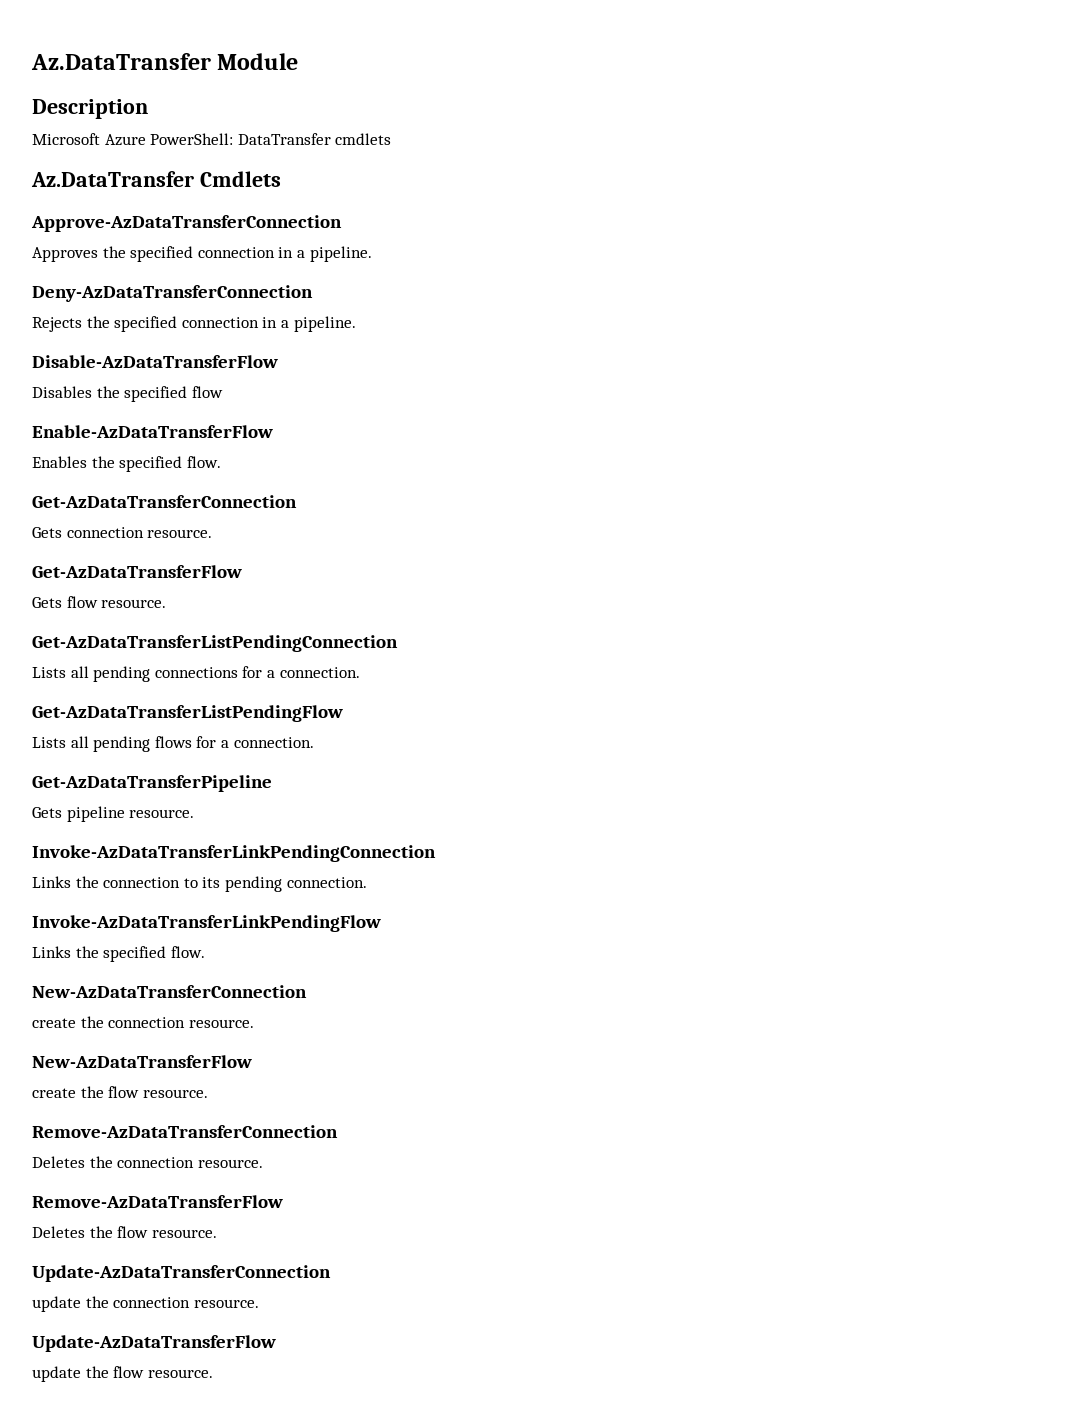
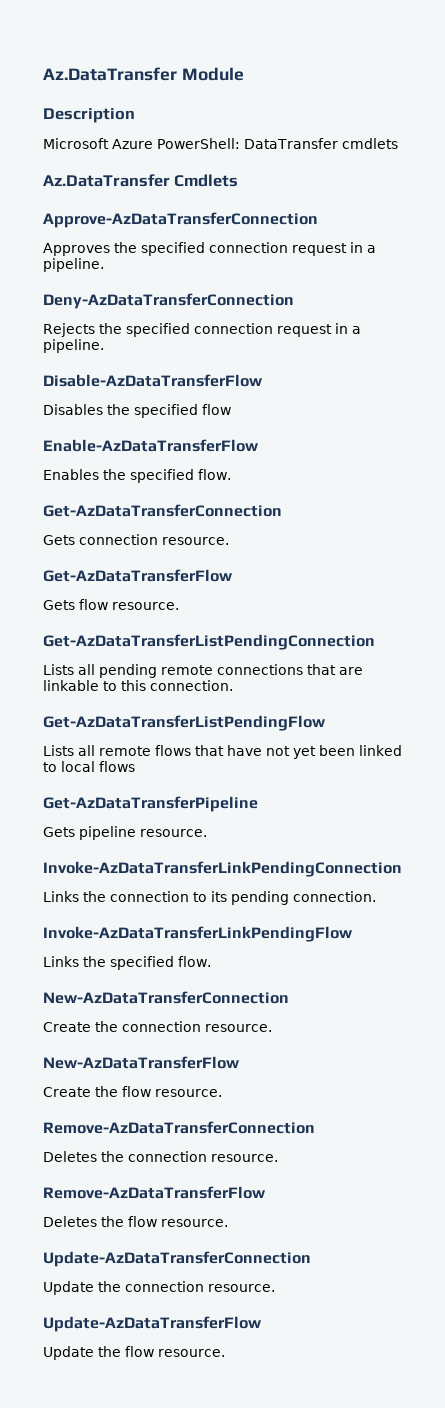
- Approves the specified connection in a pipeline.
+ Approves the specified connection request in a pipeline.
- Rejects the specified connection in a pipeline.
+ Rejects the specified connection request in a pipeline.
- Lists all pending connections for a connection.
+ Lists all pending remote connections that are linkable to this connection.
  Get-AzDataTransferListPendingFlow
- Lists all pending flows for a connection.
+ Lists all remote flows that have not yet been linked to local flows
- create the connection resource.
+ Create the connection resource.
- create the flow resource.
+ Create the flow resource.
- update the connection resource.
+ Update the connection resource.
- update the flow resource.
+ Update the flow resource.

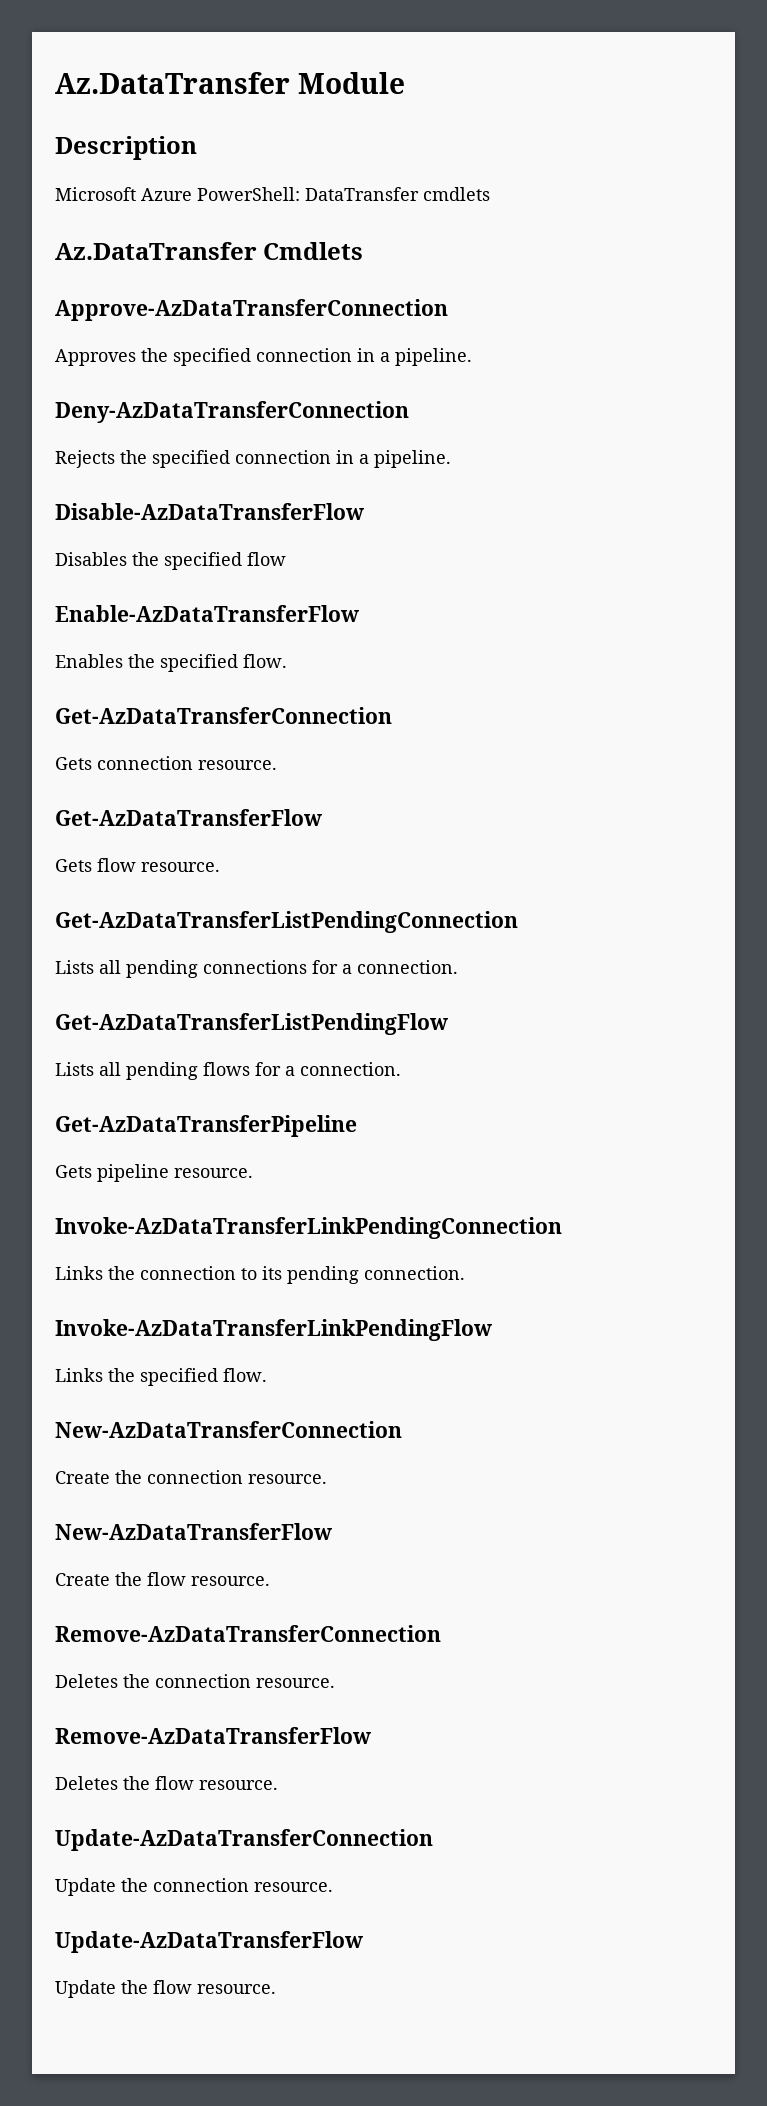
- Approves the specified connection request in a pipeline.
+ Approves the specified connection in a pipeline.
- Rejects the specified connection request in a pipeline.
+ Rejects the specified connection in a pipeline.
- Lists all pending remote connections that are linkable to this connection.
+ Lists all pending connections for a connection.
  Get-AzDataTransferListPendingFlow
- Lists all remote flows that have not yet been linked to local flows
+ Lists all pending flows for a connection.

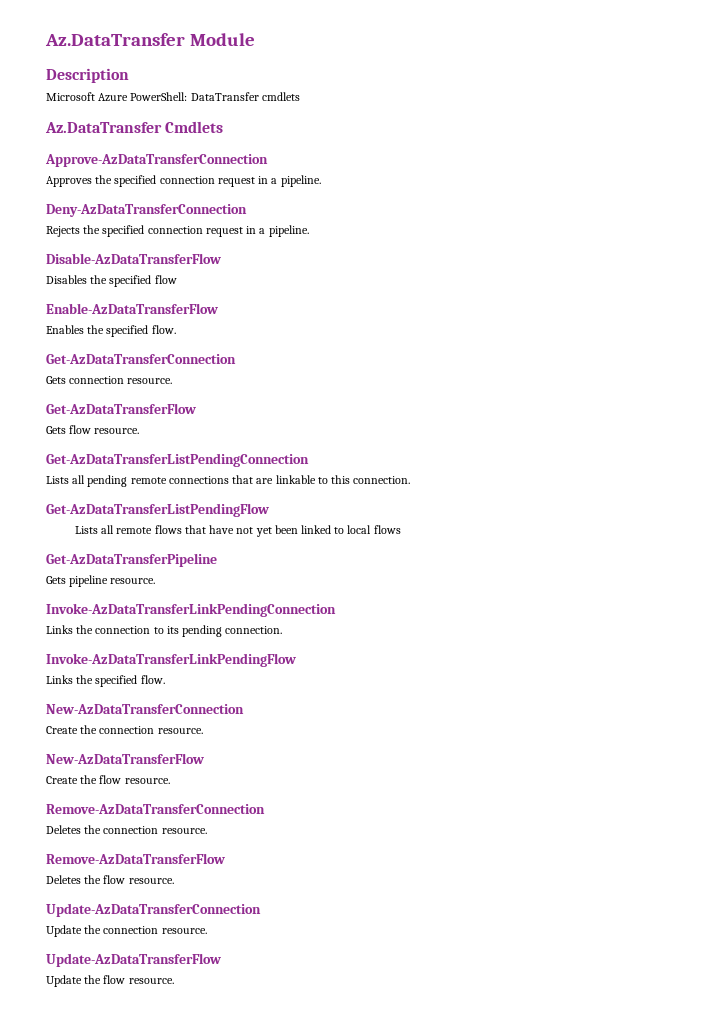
- Approves the specified connection in a pipeline.
+ Approves the specified connection request in a pipeline.
- Rejects the specified connection in a pipeline.
+ Rejects the specified connection request in a pipeline.
- Lists all pending connections for a connection.
+ Lists all pending remote connections that are linkable to this connection.
  Get-AzDataTransferListPendingFlow
- Lists all pending flows for a connection.
+ Lists all remote flows that have not yet been linked to local flows

